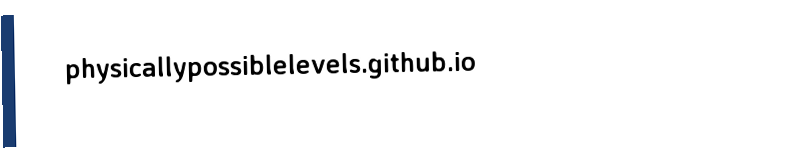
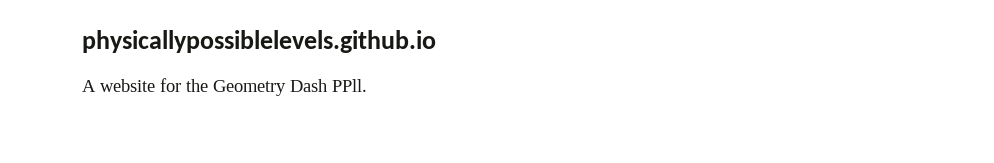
+ A website for the Geometry Dash PPll.

